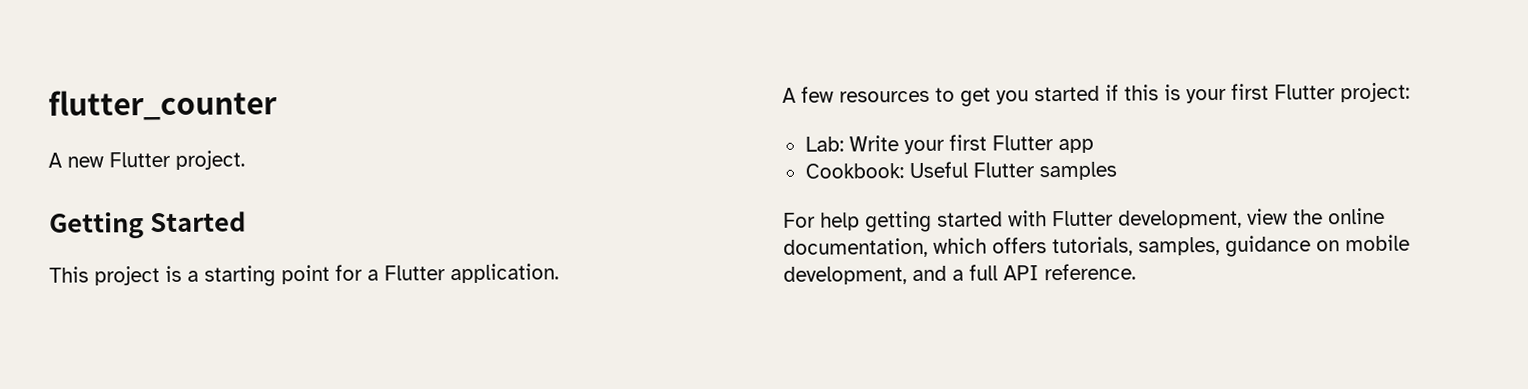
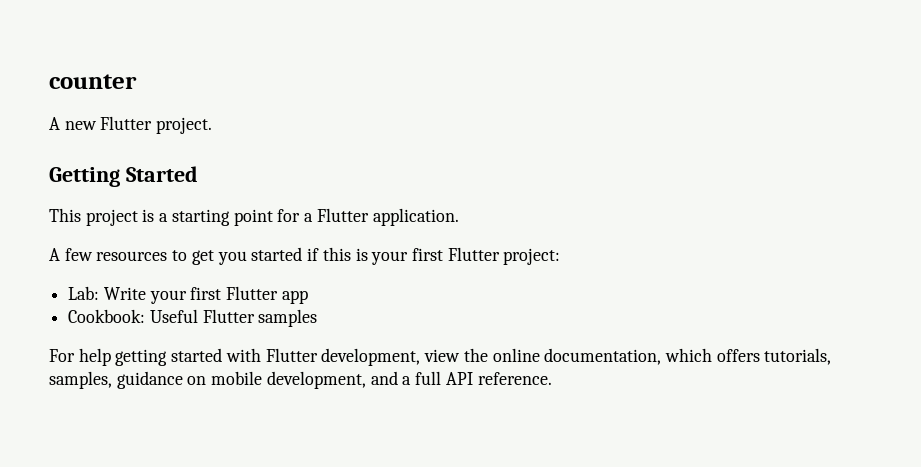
- flutter_counter
+ counter

